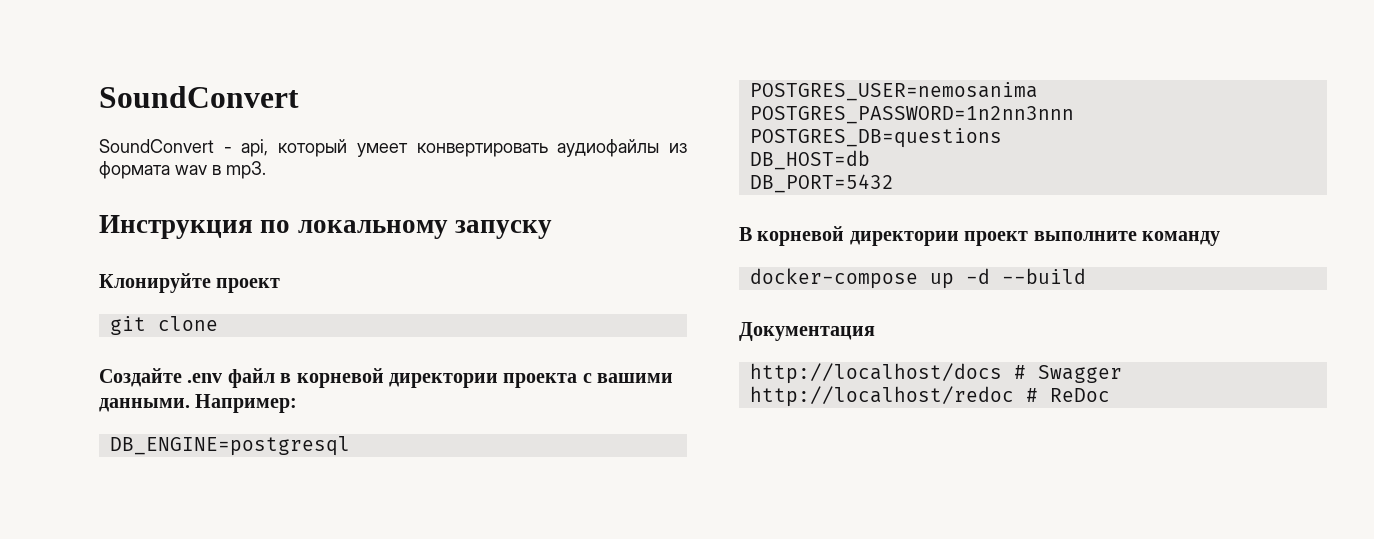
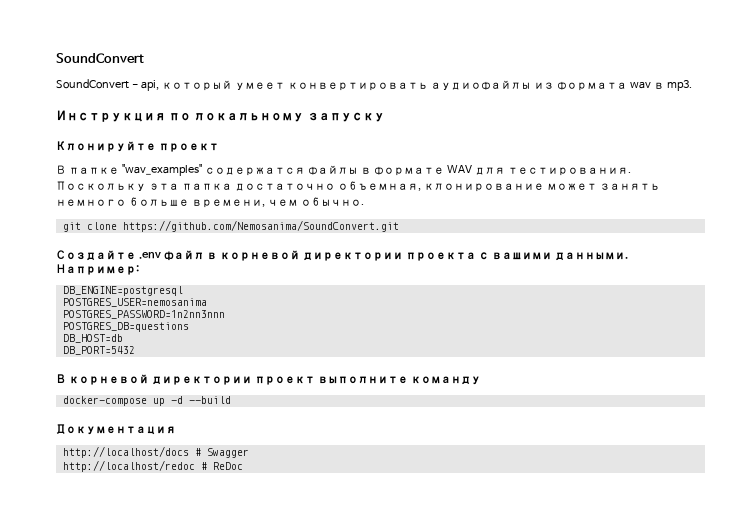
+ В папке "wav_examples" содержатся файлы в формате WAV для тестирования. Поскольку эта папка достаточно объемная, клонирование может занять немного больше времени, чем обычно.
- git clone
+ git clone https://github.com/Nemosanima/SoundConvert.git

